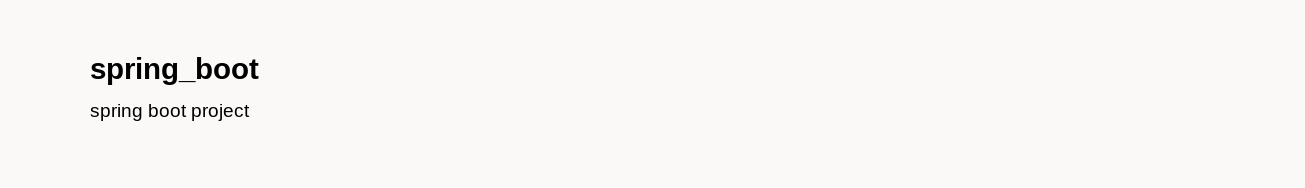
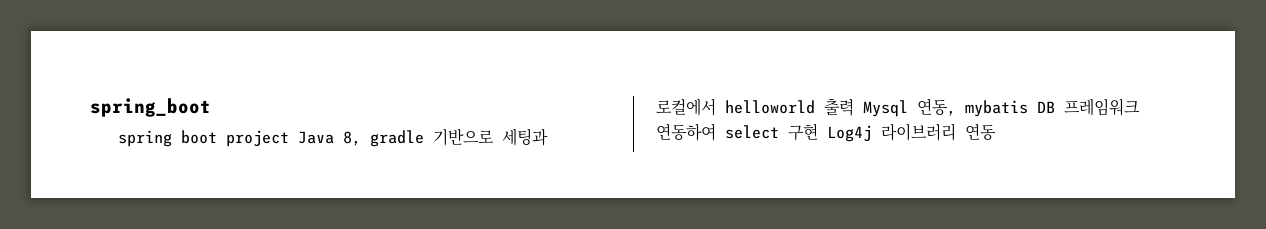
- spring boot project
+ spring boot project Java 8, gradle 기반으로 세팅과 로컬에서 helloworld 출력 Mysql 연동, mybatis DB 프레임워크 연동하여 select 구현 Log4j 라이브러리 연동

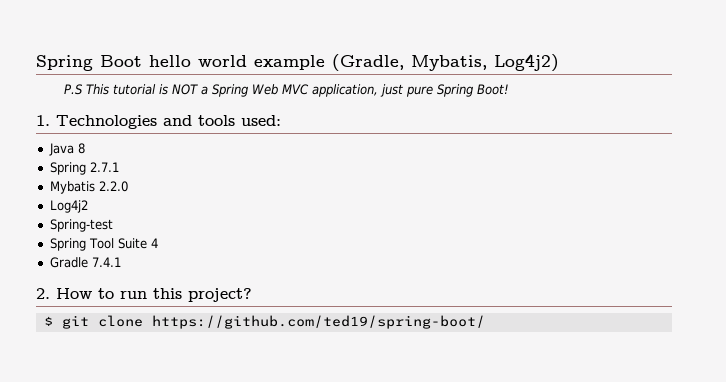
- spring_boot
- spring boot project Java 8, gradle 기반으로 세팅과 로컬에서 helloworld 출력 Mysql 연동, mybatis DB 프레임워크 연동하여 select 구현 Log4j 라이브러리 연동
+ Spring Boot hello world example (Gradle, Mybatis, Log4j2)
+ P.S This tutorial is NOT a Spring Web MVC application, just pure Spring Boot!
+ 1. Technologies and tools used:
+ Java 8
+ Spring 2.7.1
+ Mybatis 2.2.0
+ Log4j2
+ Spring-test
+ Spring Tool Suite 4
+ Gradle 7.4.1
+ 2. How to run this project?
+ $ git clone https://github.com/ted19/spring-boot/

